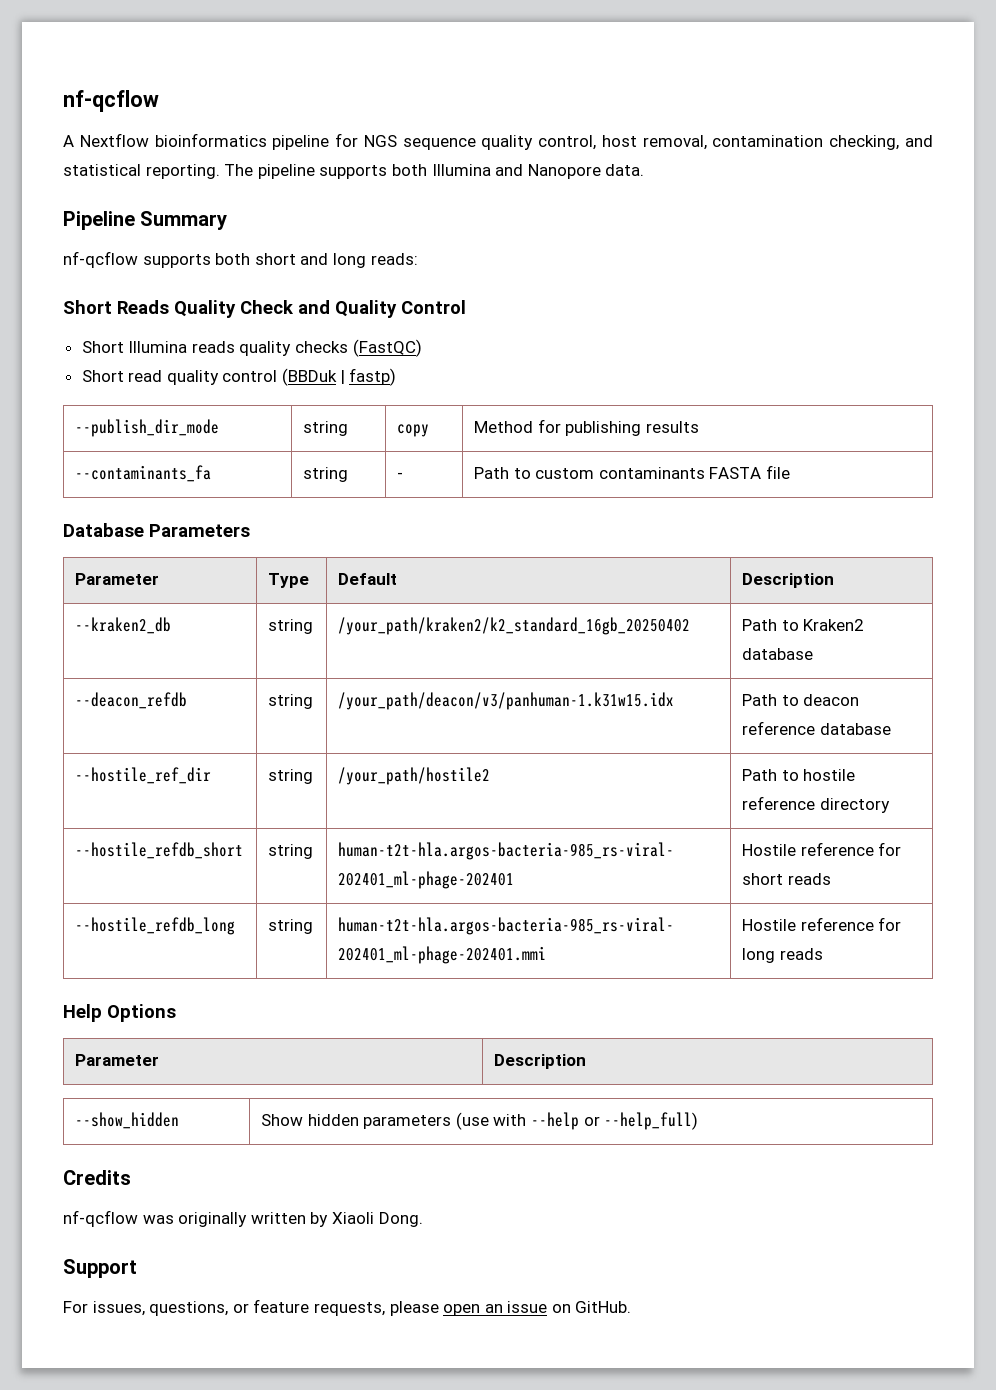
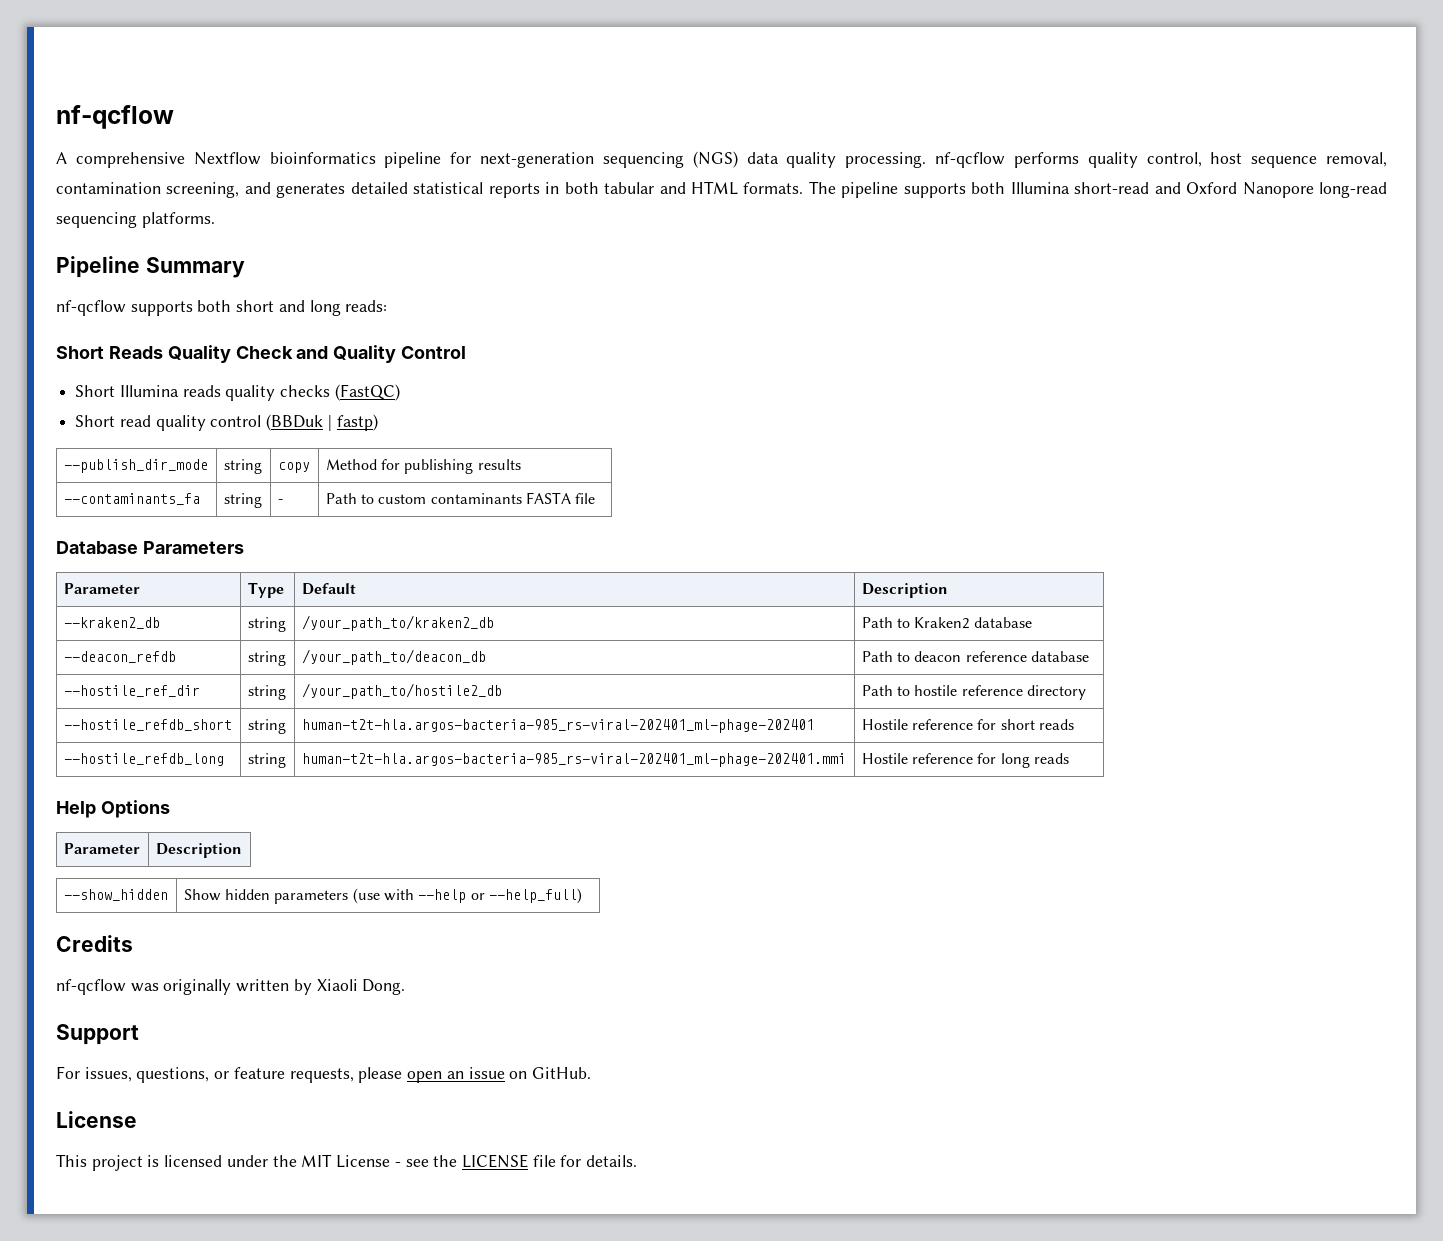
- A Nextflow bioinformatics pipeline for NGS sequence quality control, host removal, contamination checking, and statistical reporting.
+ A comprehensive Nextflow bioinformatics pipeline for next-generation sequencing (NGS) data quality processing. nf-qcflow performs quality control, host sequence removal, contamination screening, and generates detailed statistical reports in both tabular and HTML formats.
- The pipeline supports both Illumina and Nanopore data.
+ The pipeline supports both Illumina short-read and Oxford Nanopore long-read sequencing platforms.
- --kraken2_db | string | /your_path/kraken2/k2_standard_16gb_20250402 | Path to Kraken2 database
+ --kraken2_db | string | /your_path_to/kraken2_db | Path to Kraken2 database
- --deacon_refdb | string | /your_path/deacon/v3/panhuman-1.k31w15.idx | Path to deacon reference database
+ --deacon_refdb | string | /your_path_to/deacon_db | Path to deacon reference database
- --hostile_ref_dir | string | /your_path/hostile2 | Path to hostile reference directory
+ --hostile_ref_dir | string | /your_path_to/hostile2_db | Path to hostile reference directory
  For issues, questions, or feature requests, please open an issue on GitHub.
+ License
+ This project is licensed under the MIT License - see the LICENSE file for details.

